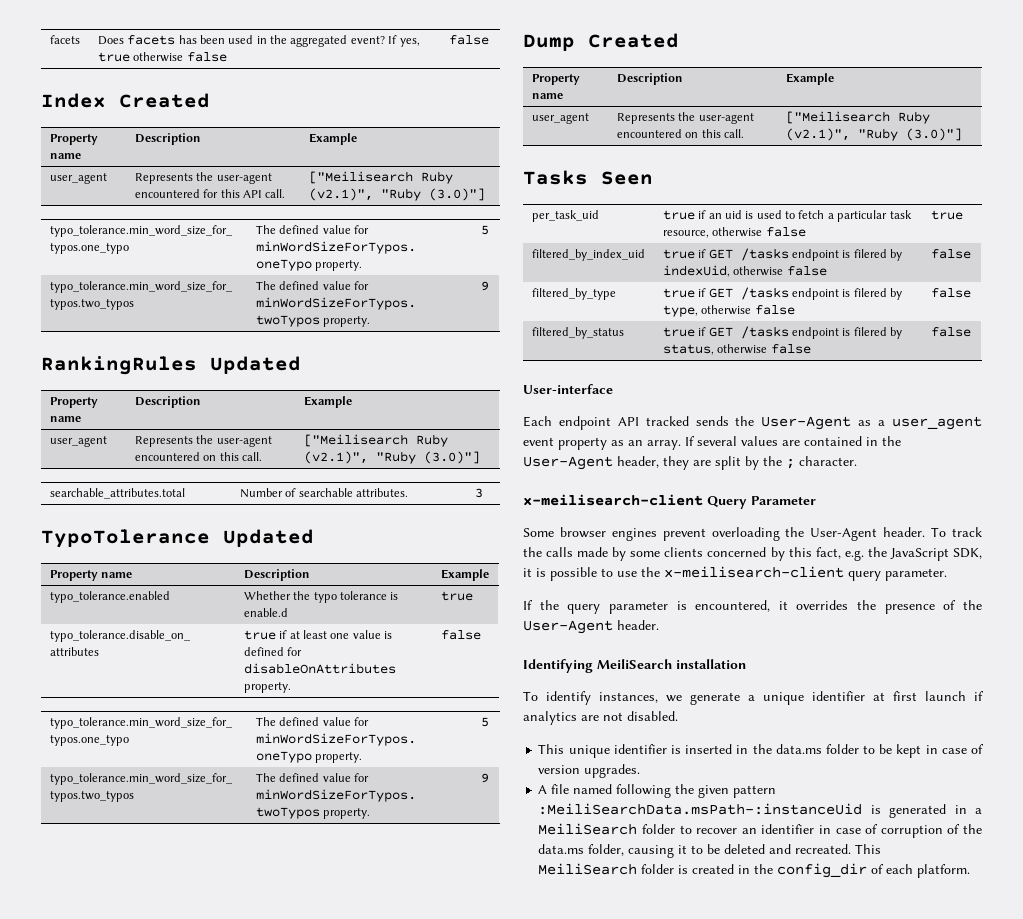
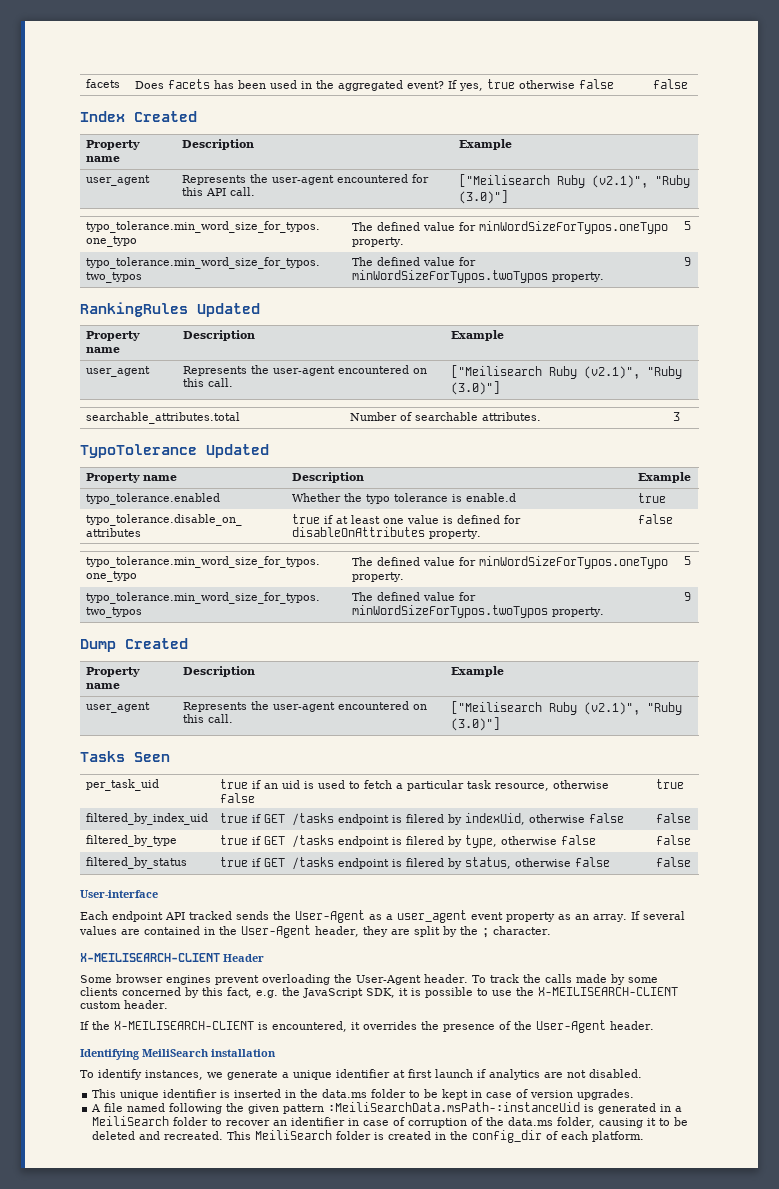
- x-meilisearch-client Query Parameter
+ X-MEILISEARCH-CLIENT Header
- To track the calls made by some clients concerned by this fact, e.g. the JavaScript SDK, it is possible to use the x-meilisearch-client query parameter.
+ To track the calls made by some clients concerned by this fact, e.g. the JavaScript SDK, it is possible to use the X-MEILISEARCH-CLIENT custom header.
- If the query parameter is encountered, it overrides the presence of the User-Agent header.
+ If the X-MEILISEARCH-CLIENT is encountered, it overrides the presence of the User-Agent header.

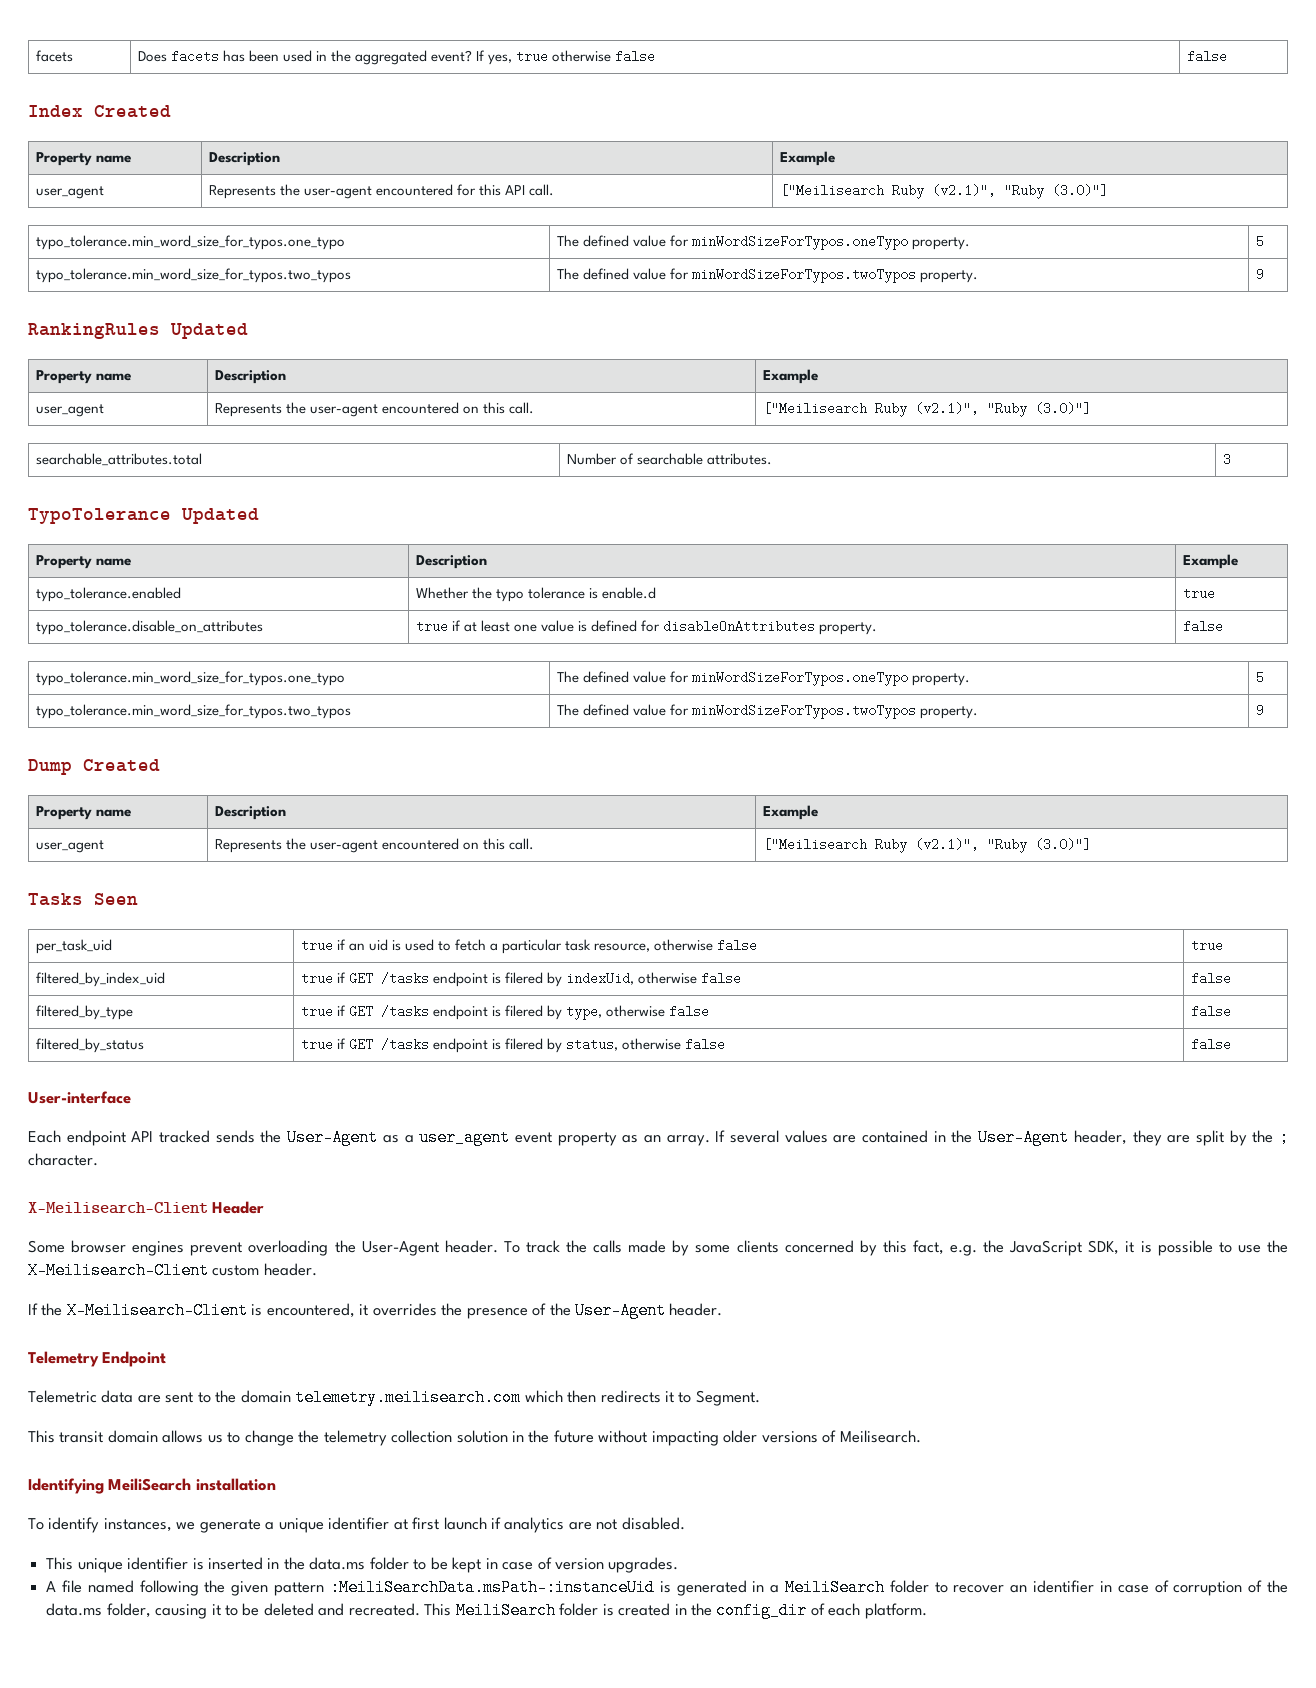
- X-MEILISEARCH-CLIENT Header
+ X-Meilisearch-Client Header
- To track the calls made by some clients concerned by this fact, e.g. the JavaScript SDK, it is possible to use the X-MEILISEARCH-CLIENT custom header.
+ To track the calls made by some clients concerned by this fact, e.g. the JavaScript SDK, it is possible to use the X-Meilisearch-Client custom header.
- If the X-MEILISEARCH-CLIENT is encountered, it overrides the presence of the User-Agent header.
+ If the X-Meilisearch-Client is encountered, it overrides the presence of the User-Agent header.
+ Telemetry Endpoint
+ Telemetric data are sent to the domain telemetry.meilisearch.com which then redirects it to Segment.
+ This transit domain allows us to change the telemetry collection solution in the future without impacting older versions of Meilisearch.

